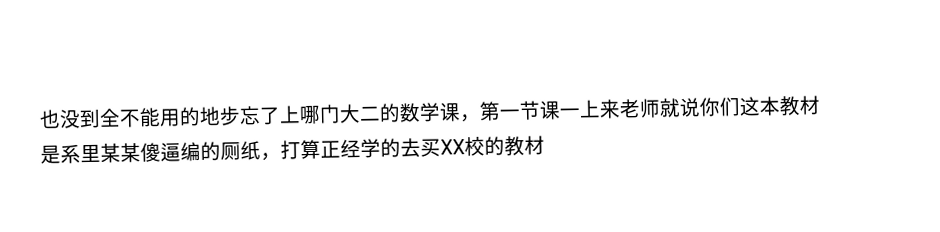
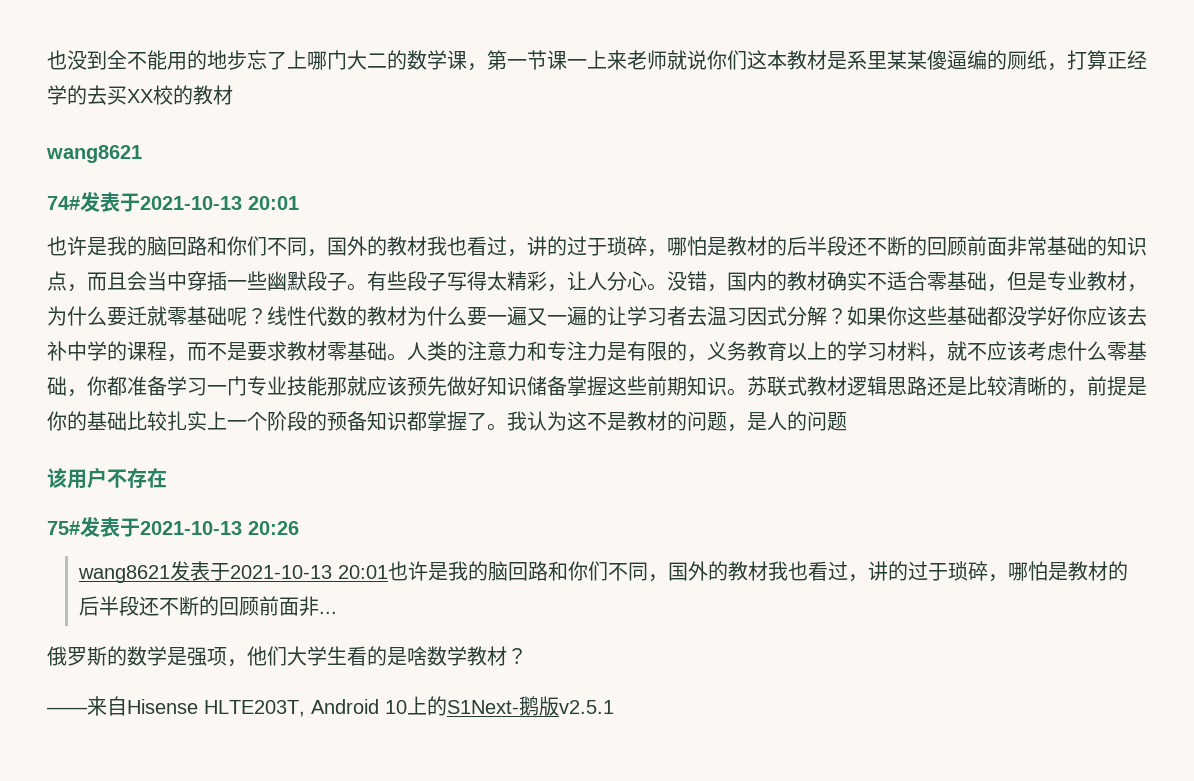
  也没到全不能用的地步忘了上哪门大二的数学课，第一节课一上来老师就说你们这本教材是系里某某傻逼编的厕纸，打算正经学的去买XX校的教材
+ wang8621
+ 74#发表于2021-10-13 20:01
+ 也许是我的脑回路和你们不同，国外的教材我也看过，讲的过于琐碎，哪怕是教材的后半段还不断的回顾前面非常基础的知识点，而且会当中穿插一些幽默段子。有些段子写得太精彩，让人分心。没错，国内的教材确实不适合零基础，但是专业教材，为什么要迁就零基础呢？线性代数的教材为什么要一遍又一遍的让学习者去温习因式分解？如果你这些基础都没学好你应该去补中学的课程，而不是要求教材零基础。人类的注意力和专注力是有限的，义务教育以上的学习材料，就不应该考虑什么零基础，你都准备学习一门专业技能那就应该预先做好知识储备掌握这些前期知识。苏联式教材逻辑思路还是比较清晰的，前提是你的基础比较扎实上一个阶段的预备知识都掌握了。我认为这不是教材的问题，是人的问题
+ 该用户不存在
+ 75#发表于2021-10-13 20:26
+ wang8621发表于2021-10-13 20:01也许是我的脑回路和你们不同，国外的教材我也看过，讲的过于琐碎，哪怕是教材的后半段还不断的回顾前面非...
+ 俄罗斯的数学是强项，他们大学生看的是啥数学教材？
+ ——来自Hisense HLTE203T, Android 10上的S1Next-鹅版v2.5.1

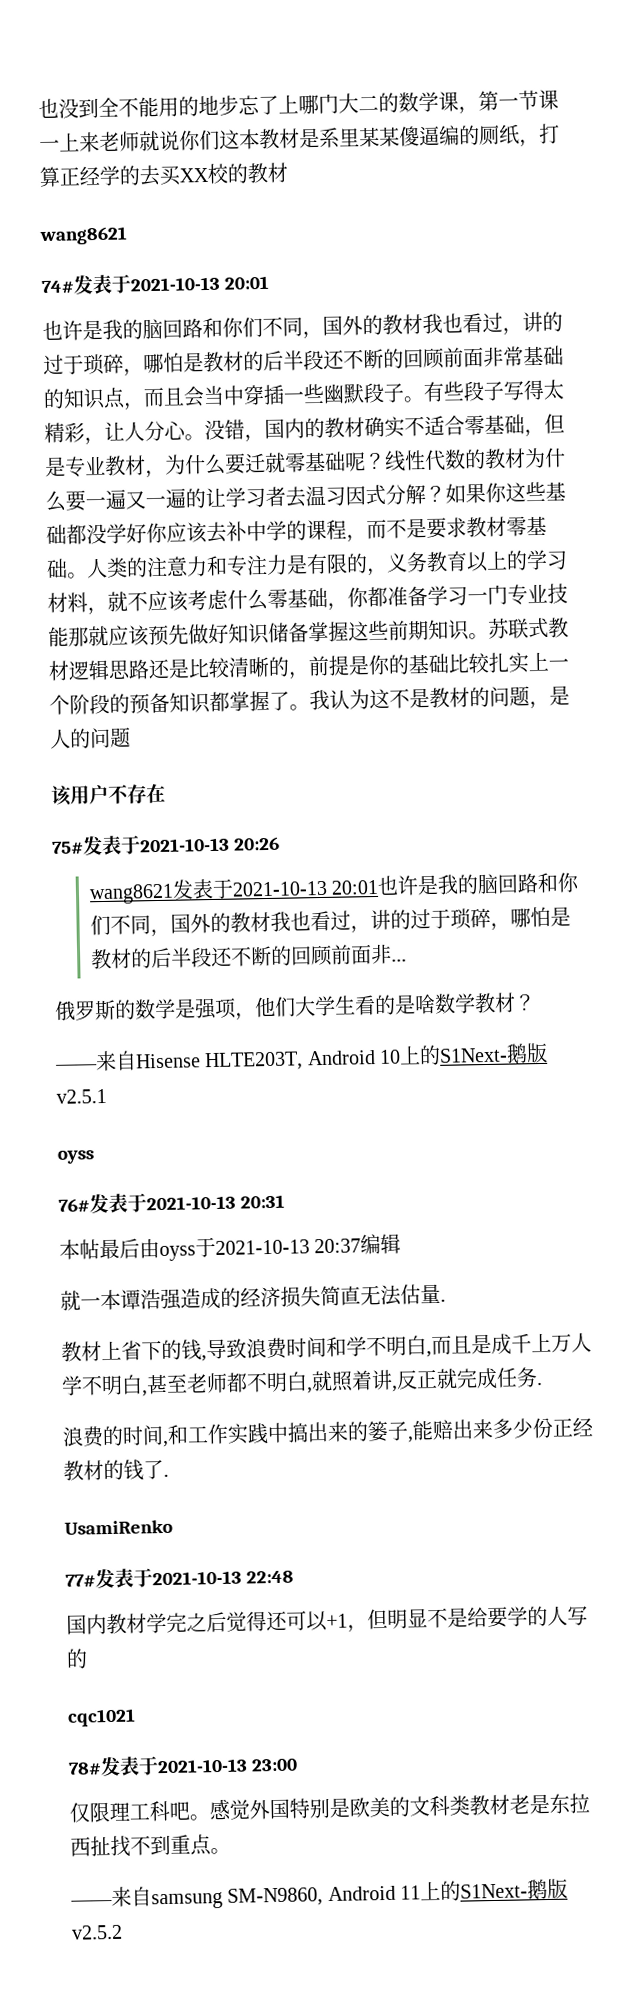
  ——来自Hisense HLTE203T, Android 10上的S1Next-鹅版v2.5.1
+ oyss
+ 76#发表于2021-10-13 20:31
+ 本帖最后由oyss于2021-10-13 20:37编辑
+ 就一本谭浩强造成的经济损失简直无法估量.
+ 教材上省下的钱,导致浪费时间和学不明白,而且是成千上万人学不明白,甚至老师都不明白,就照着讲,反正就完成任务.
+ 浪费的时间,和工作实践中搞出来的篓子,能赔出来多少份正经教材的钱了.
+ UsamiRenko
+ 77#发表于2021-10-13 22:48
+ 国内教材学完之后觉得还可以+1，但明显不是给要学的人写的
+ cqc1021
+ 78#发表于2021-10-13 23:00
+ 仅限理工科吧。感觉外国特别是欧美的文科类教材老是东拉西扯找不到重点。
+ ——来自samsung SM-N9860, Android 11上的S1Next-鹅版v2.5.2

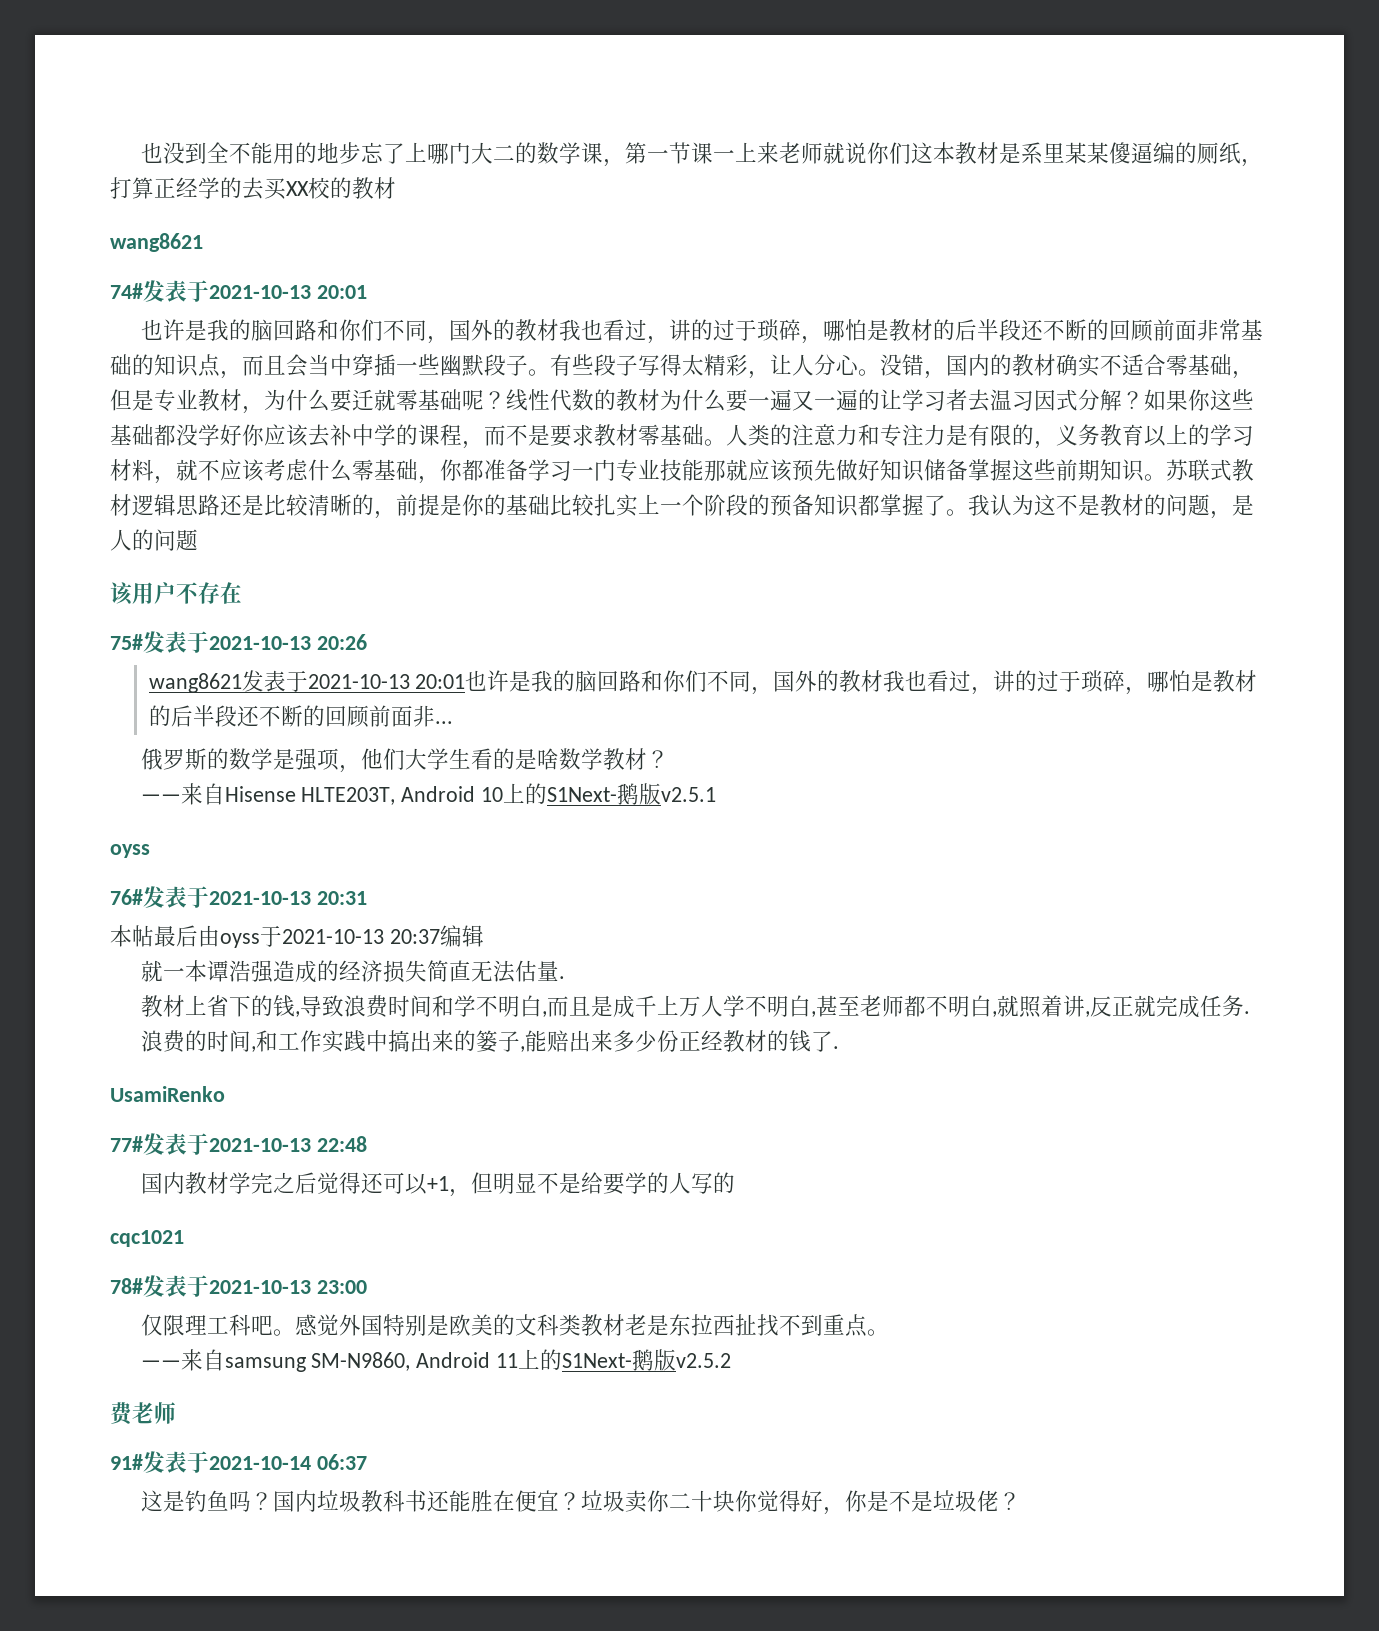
+ 费老师
+ 91#发表于2021-10-14 06:37
+ 这是钓鱼吗？国内垃圾教科书还能胜在便宜？垃圾卖你二十块你觉得好，你是不是垃圾佬？

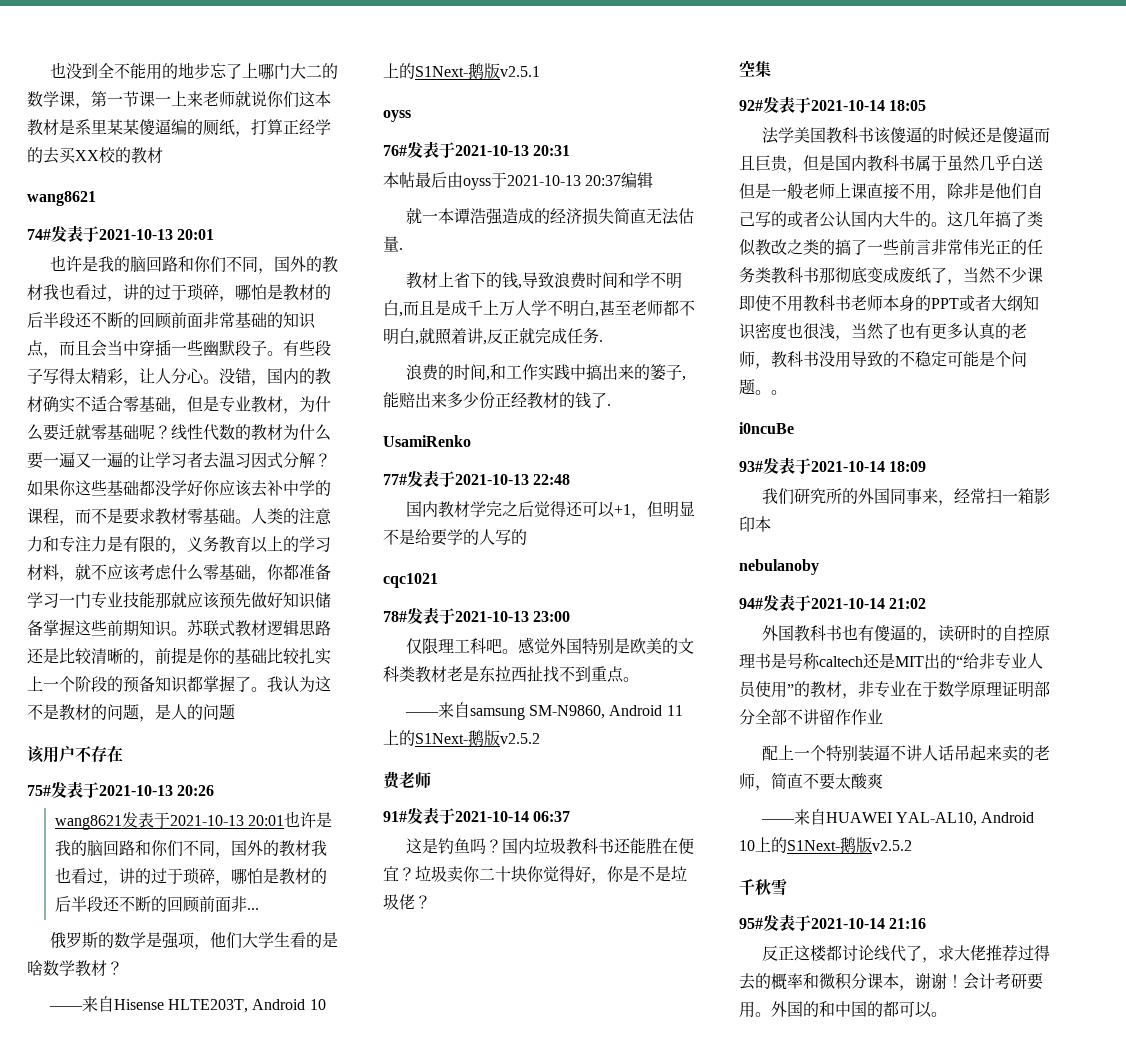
+ 空集
+ 92#发表于2021-10-14 18:05
+ 法学美国教科书该傻逼的时候还是傻逼而且巨贵，但是国内教科书属于虽然几乎白送但是一般老师上课直接不用，除非是他们自己写的或者公认国内大牛的。这几年搞了类似教改之类的搞了一些前言非常伟光正的任务类教科书那彻底变成废纸了，当然不少课即使不用教科书老师本身的PPT或者大纲知识密度也很浅，当然了也有更多认真的老师，教科书没用导致的不稳定可能是个问题。。
+ i0ncuBe
+ 93#发表于2021-10-14 18:09
+ 我们研究所的外国同事来，经常扫一箱影印本
+ nebulanoby
+ 94#发表于2021-10-14 21:02
+ 外国教科书也有傻逼的，读研时的自控原理书是号称caltech还是MIT出的“给非专业人员使用”的教材，非专业在于数学原理证明部分全部不讲留作作业
+ 配上一个特别装逼不讲人话吊起来卖的老师，简直不要太酸爽
+ ——来自HUAWEI YAL-AL10, Android 10上的S1Next-鹅版v2.5.2
+ 千秋雪
+ 95#发表于2021-10-14 21:16
+ 反正这楼都讨论线代了，求大佬推荐过得去的概率和微积分课本，谢谢！会计考研要用。外国的和中国的都可以。

